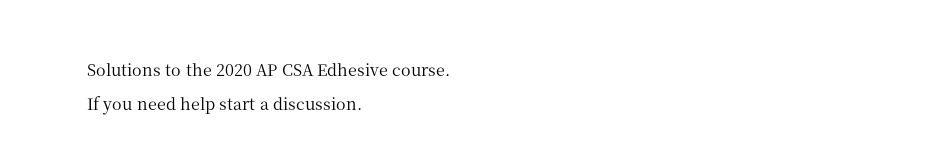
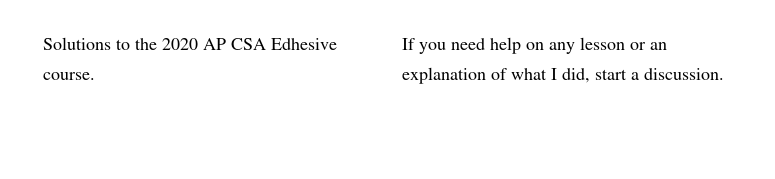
- If you need help start a discussion.
+ If you need help on any lesson or an explanation of what I did, start a discussion.

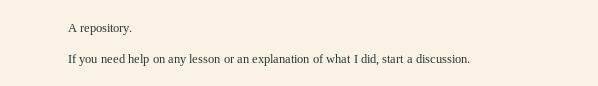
- Solutions to the 2020 AP CSA Edhesive course.
+ A repository.

